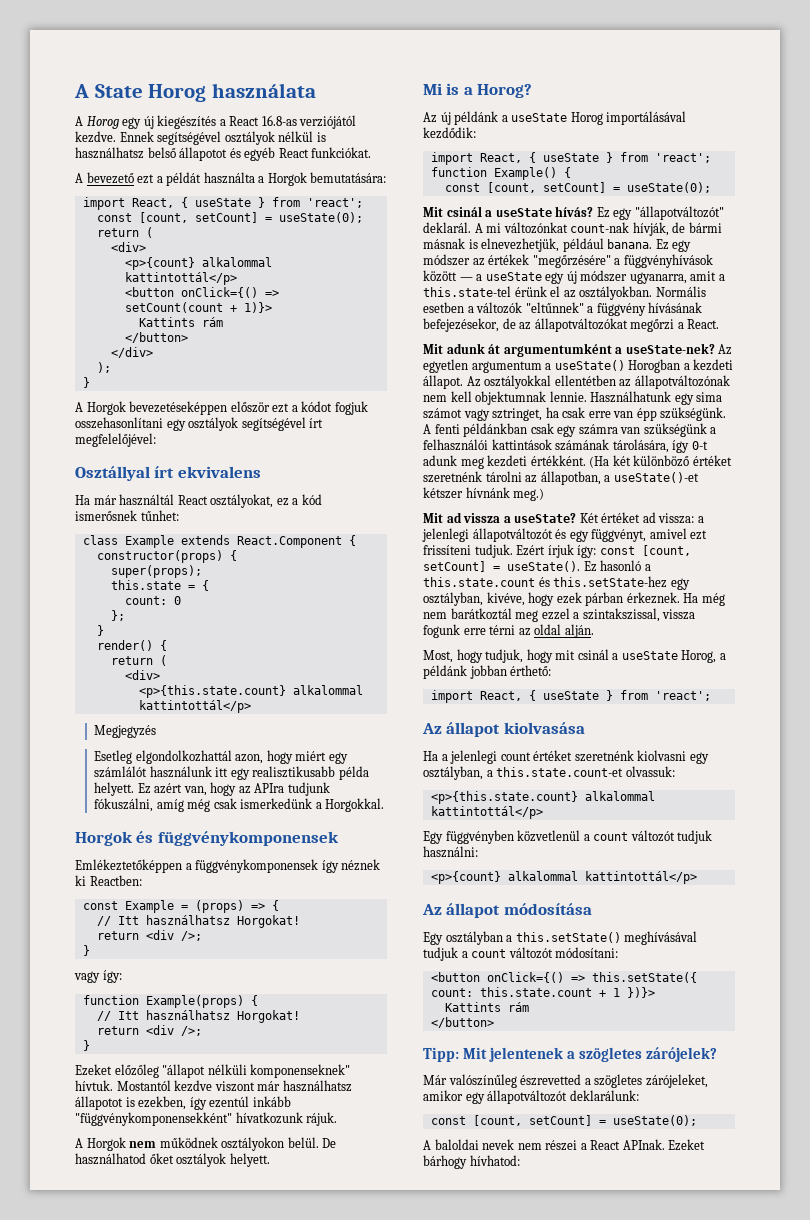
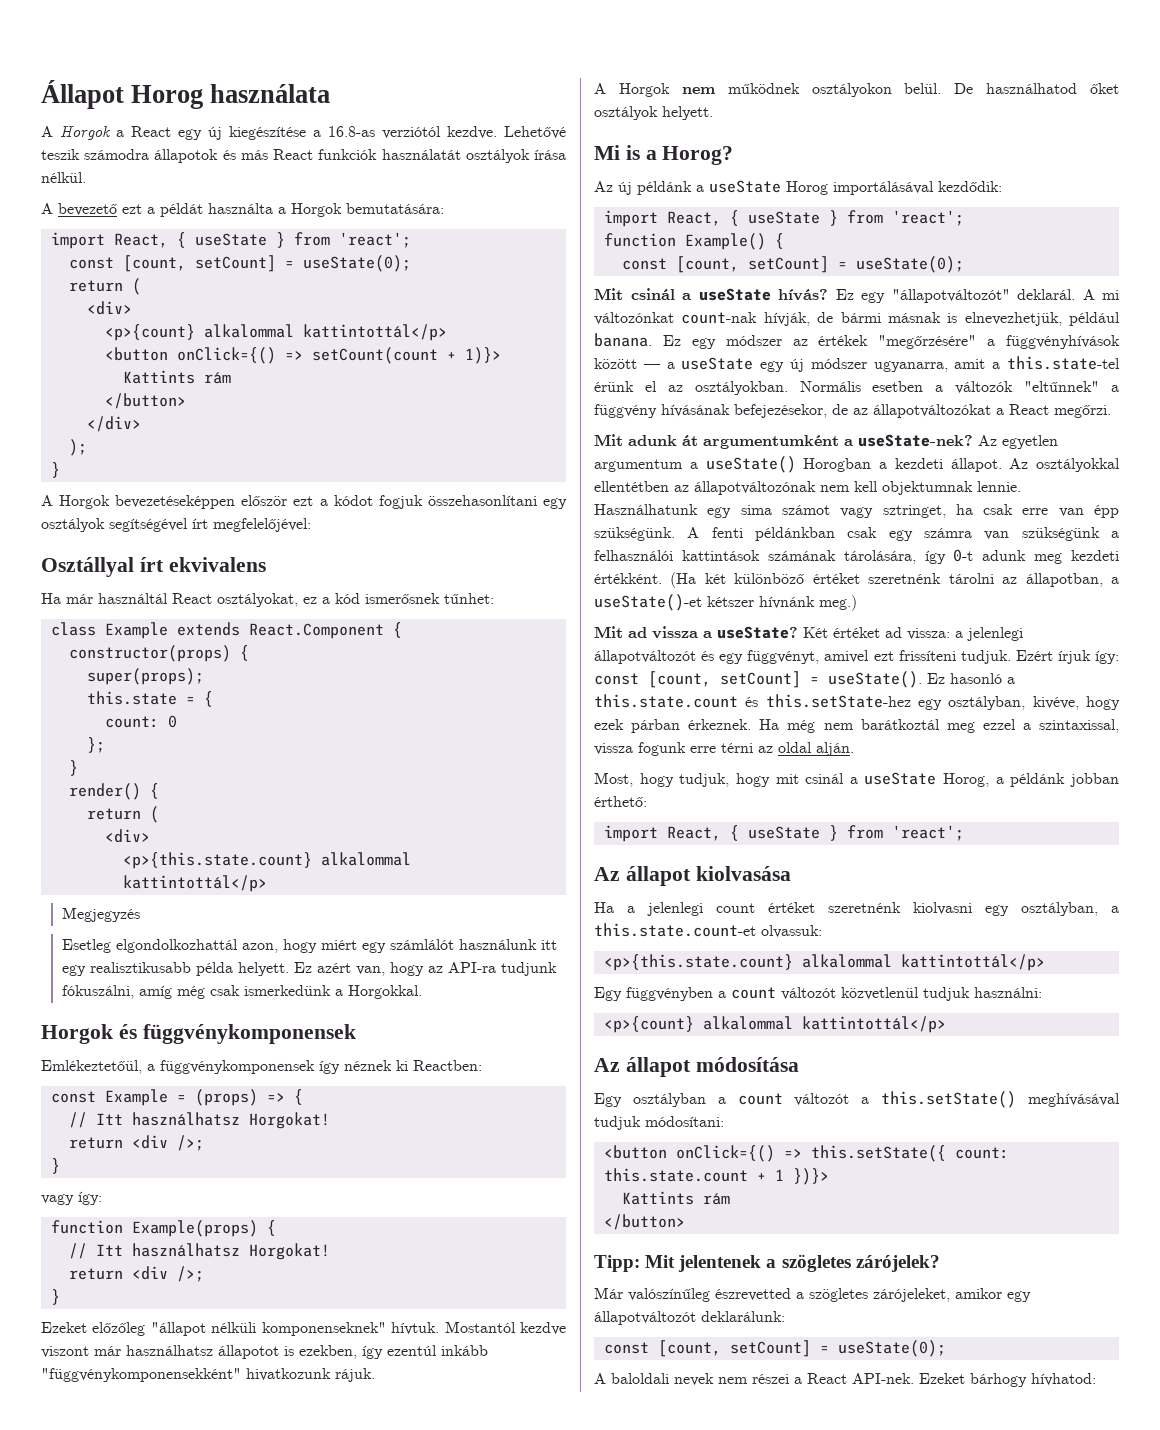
- A State Horog használata
+ Állapot Horog használata
- A Horog egy új kiegészítés a React 16.8-as verziójától kezdve. Ennek segítségével osztályok nélkül is használhatsz belső állapotot és egyéb React funkciókat.
+ A Horgok a React egy új kiegészítése a 16.8-as verziótól kezdve. Lehetővé teszik számodra állapotok és más React funkciók használatát osztályok írása nélkül.
- A Horgok bevezetéseképpen először ezt a kódot fogjuk osszehasonlítani egy osztályok segítségével írt megfelelőjével:
+ A Horgok bevezetéseképpen először ezt a kódot fogjuk összehasonlítani egy osztályok segítségével írt megfelelőjével:
- Ez azért van, hogy az APIra tudjunk fókuszálni, amíg még csak ismerkedünk a Horgokkal.
+ Ez azért van, hogy az API-ra tudjunk fókuszálni, amíg még csak ismerkedünk a Horgokkal.
- Emlékeztetőképpen a függvénykomponensek így néznek ki Reactben:
+ Emlékeztetőül, a függvénykomponensek így néznek ki Reactben:
- Mostantól kezdve viszont már használhatsz állapotot is ezekben, így ezentúl inkább "függvénykomponensekként" hívatkozunk rájuk.
+ Mostantól kezdve viszont már használhatsz állapotot is ezekben, így ezentúl inkább "függvénykomponensekként" hivatkozunk rájuk.
- Normális esetben a változók "eltűnnek" a függvény hívásának befejezésekor, de az állapotváltozókat megőrzi a React.
+ Normális esetben a változók "eltűnnek" a függvény hívásának befejezésekor, de az állapotváltozókat a React megőrzi.
- Ha még nem barátkoztál meg ezzel a szintakszissal, vissza fogunk erre térni az oldal alján.
+ Ha még nem barátkoztál meg ezzel a szintaxissal, vissza fogunk erre térni az oldal alján.
- Egy függvényben közvetlenül a count változót tudjuk használni:
+ Egy függvényben a count változót közvetlenül tudjuk használni:
- Egy osztályban a this.setState() meghívásával tudjuk a count változót módosítani:
+ Egy osztályban a count változót a this.setState() meghívásával tudjuk módosítani:
- A baloldai nevek nem részei a React APInak.
+ A baloldali nevek nem részei a React API-nek.

